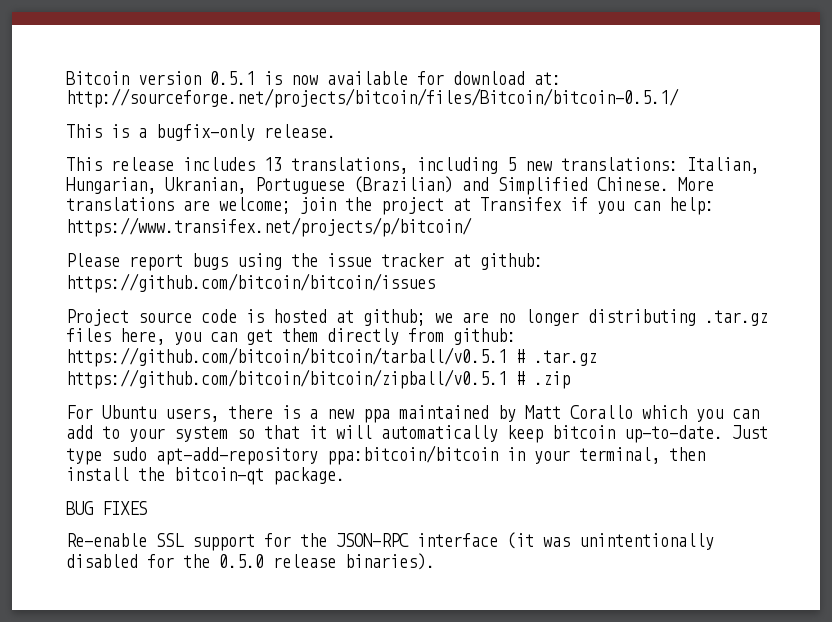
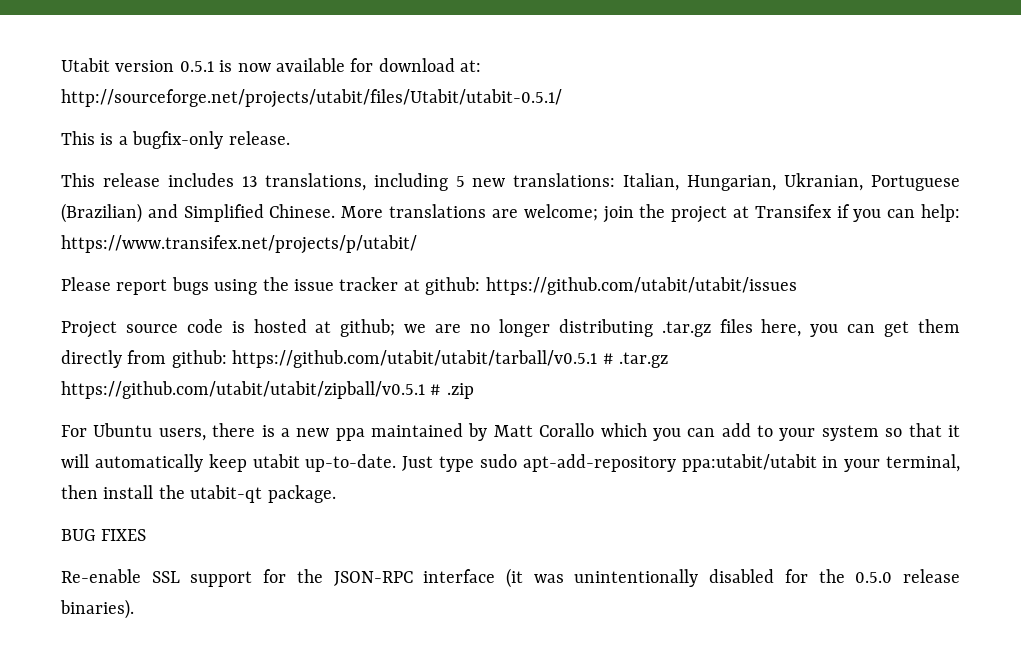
- Bitcoin version 0.5.1 is now available for download at: http://sourceforge.net/projects/bitcoin/files/Bitcoin/bitcoin-0.5.1/
+ Utabit version 0.5.1 is now available for download at: http://sourceforge.net/projects/utabit/files/Utabit/utabit-0.5.1/
- More translations are welcome; join the project at Transifex if you can help: https://www.transifex.net/projects/p/bitcoin/
+ More translations are welcome; join the project at Transifex if you can help: https://www.transifex.net/projects/p/utabit/
- Please report bugs using the issue tracker at github: https://github.com/bitcoin/bitcoin/issues
+ Please report bugs using the issue tracker at github: https://github.com/utabit/utabit/issues
- Project source code is hosted at github; we are no longer distributing .tar.gz files here, you can get them directly from github: https://github.com/bitcoin/bitcoin/tarball/v0.5.1 # .tar.gz https://github.com/bitcoin/bitcoin/zipball/v0.5.1 # .zip
+ Project source code is hosted at github; we are no longer distributing .tar.gz files here, you can get them directly from github: https://github.com/utabit/utabit/tarball/v0.5.1 # .tar.gz https://github.com/utabit/utabit/zipball/v0.5.1 # .zip
- For Ubuntu users, there is a new ppa maintained by Matt Corallo which you can add to your system so that it will automatically keep bitcoin up-to-date.
+ For Ubuntu users, there is a new ppa maintained by Matt Corallo which you can add to your system so that it will automatically keep utabit up-to-date.
- Just type sudo apt-add-repository ppa:bitcoin/bitcoin in your terminal, then install the bitcoin-qt package.
+ Just type sudo apt-add-repository ppa:utabit/utabit in your terminal, then install the utabit-qt package.

